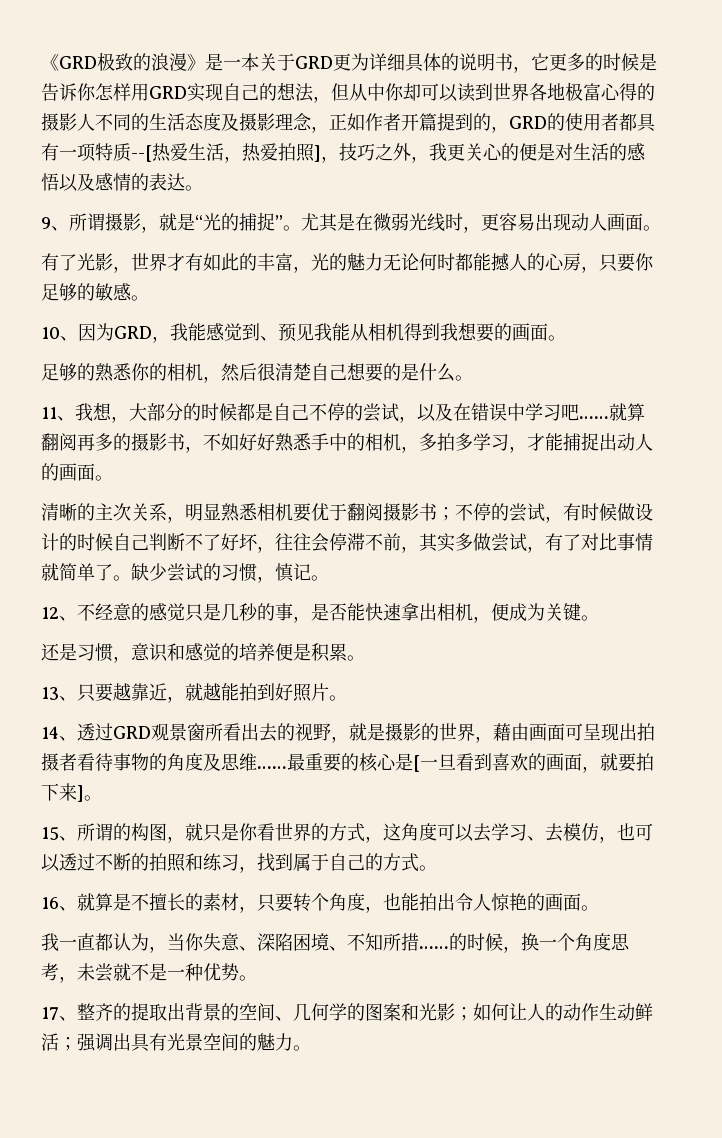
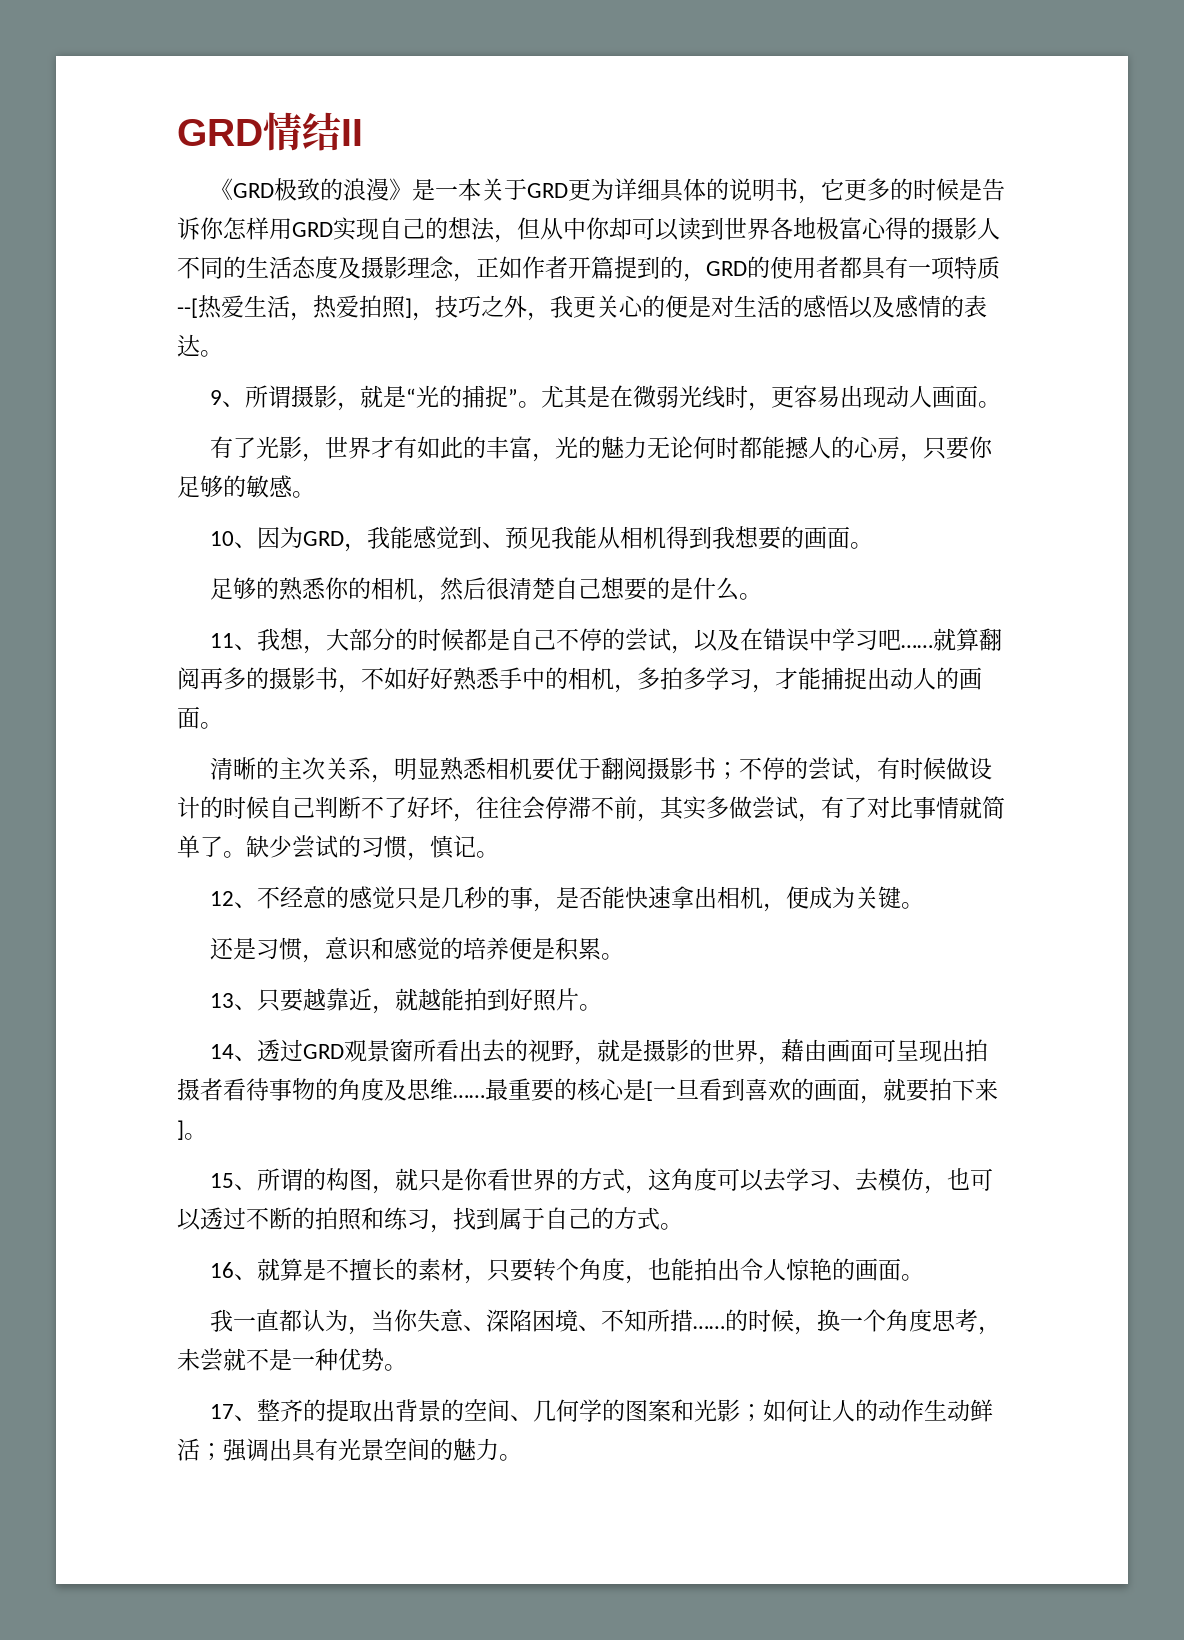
+ GRD情结II

